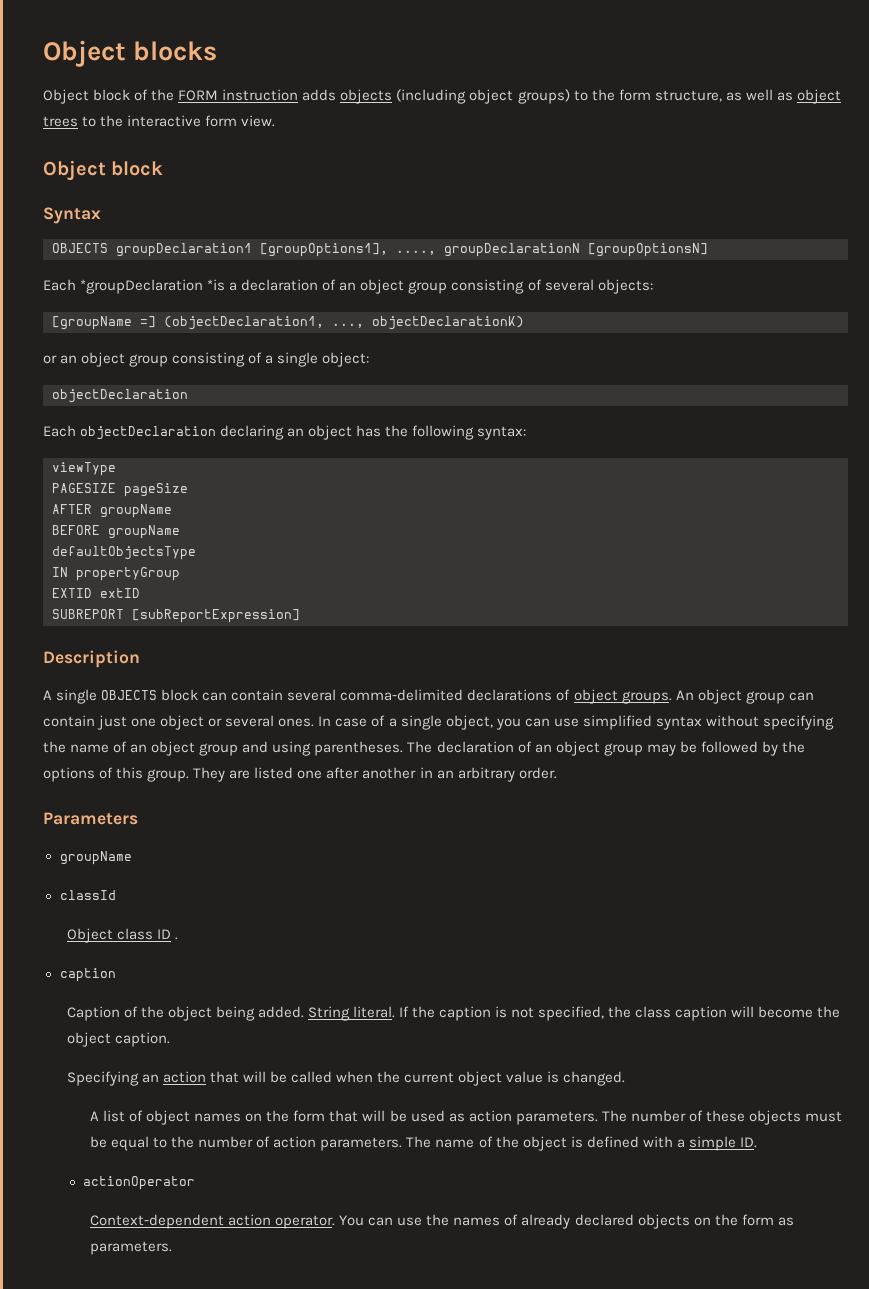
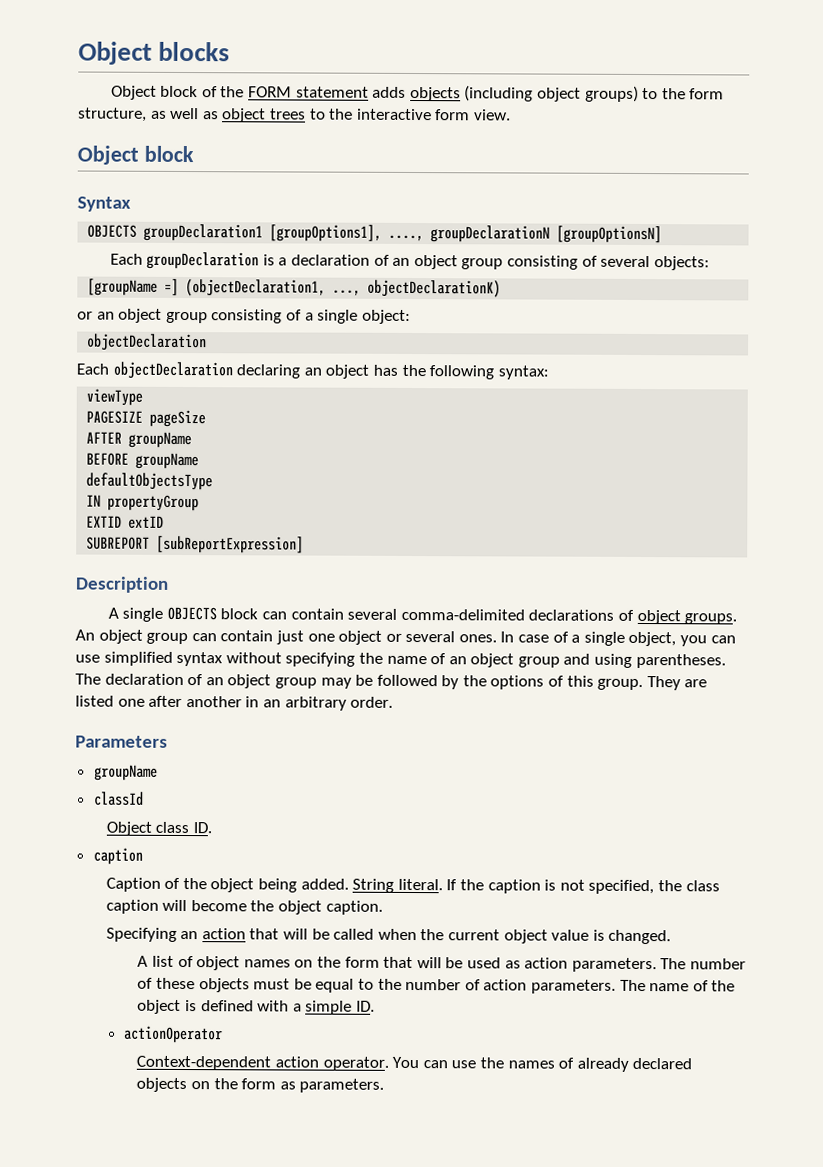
- Object block of the FORM instruction adds objects (including object groups) to the form structure, as well as object trees to the interactive form view.
+ Object block of the FORM statement adds objects (including object groups) to the form structure, as well as object trees to the interactive form view.
- Each *groupDeclaration *is a declaration of an object group consisting of several objects:
+ Each groupDeclaration is a declaration of an object group consisting of several objects:
- Object class ID .
+ Object class ID.

